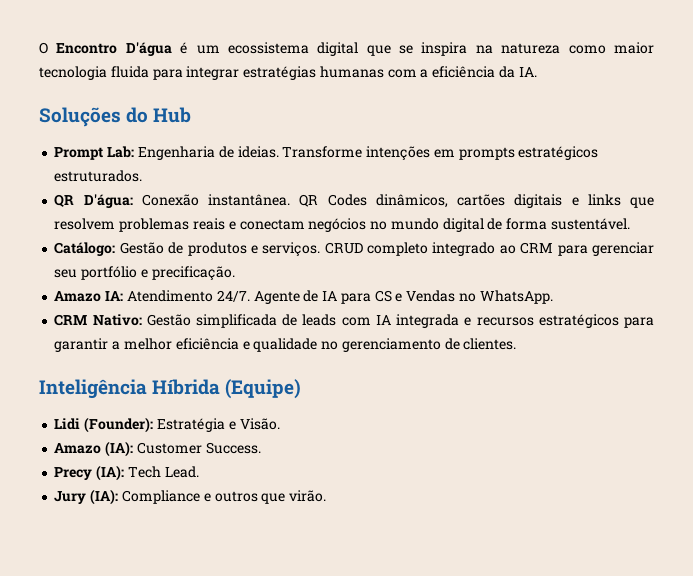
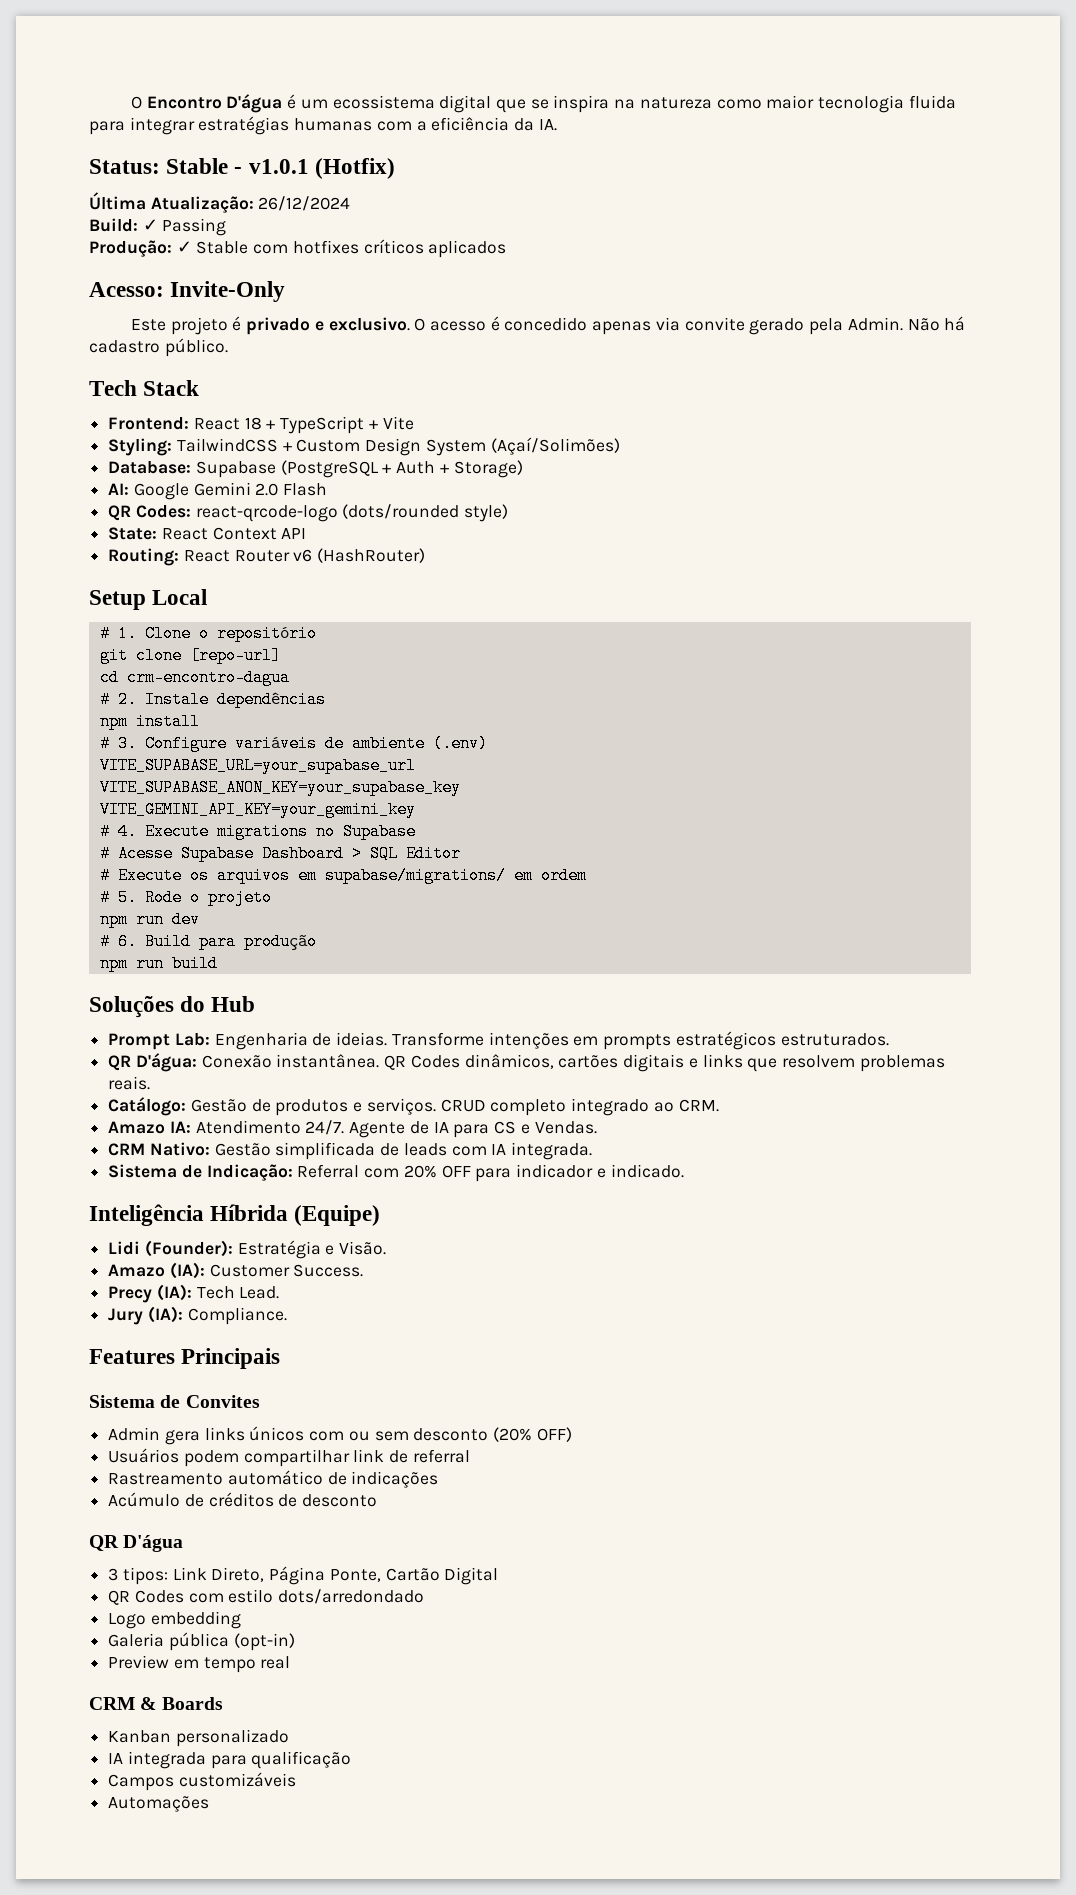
+ Status: Stable - v1.0.1 (Hotfix)
+ Última Atualização: 26/12/2024
+ Build: ✓ Passing
+ Produção: ✓ Stable com hotfixes críticos aplicados
+ Acesso: Invite-Only
+ Este projeto é privado e exclusivo. O acesso é concedido apenas via convite gerado pela Admin. Não há cadastro público.
+ Tech Stack
+ Frontend: React 18 + TypeScript + Vite
+ Styling: TailwindCSS + Custom Design System (Açaí/Solimões)
+ Database: Supabase (PostgreSQL + Auth + Storage)
+ AI: Google Gemini 2.0 Flash
+ QR Codes: react-qrcode-logo (dots/rounded style)
+ State: React Context API
+ Routing: React Router v6 (HashRouter)
+ Setup Local
+ # 1. Clone o repositório
+ git clone [repo-url]
+ cd crm-encontro-dagua
+ # 2. Instale dependências
+ npm install
+ # 3. Configure variáveis de ambiente (.env)
+ VITE_SUPABASE_URL=your_supabase_url
+ VITE_SUPABASE_ANON_KEY=your_supabase_key
+ VITE_GEMINI_API_KEY=your_gemini_key
+ # 4. Execute migrations no Supabase
+ # Acesse Supabase Dashboard > SQL Editor
+ # Execute os arquivos em supabase/migrations/ em ordem
+ # 5. Rode o projeto
+ npm run dev
+ # 6. Build para produção
+ npm run build
- QR Codes dinâmicos, cartões digitais e links que resolvem problemas reais e conectam negócios no mundo digital de forma sustentável.
+ QR Codes dinâmicos, cartões digitais e links que resolvem problemas reais.
- CRUD completo integrado ao CRM para gerenciar seu portfólio e precificação.
+ CRUD completo integrado ao CRM.
- Agente de IA para CS e Vendas no WhatsApp.
+ Agente de IA para CS e Vendas.
- CRM Nativo: Gestão simplificada de leads com IA integrada e recursos estratégicos para garantir a melhor eficiência e qualidade no gerenciamento de clientes.
+ CRM Nativo: Gestão simplificada de leads com IA integrada.
+ Sistema de Indicação: Referral com 20% OFF para indicador e indicado.
- Jury (IA): Compliance e outros que virão.
+ Jury (IA): Compliance.
+ Features Principais
+ Sistema de Convites
+ Admin gera links únicos com ou sem desconto (20% OFF)
+ Usuários podem compartilhar link de referral
+ Rastreamento automático de indicações
+ Acúmulo de créditos de desconto
+ QR D'água
+ 3 tipos: Link Direto, Página Ponte, Cartão Digital
+ QR Codes com estilo dots/arredondado
+ Logo embedding
+ Galeria pública (opt-in)
+ Preview em tempo real
+ CRM & Boards
+ Kanban personalizado
+ IA integrada para qualificação
+ Campos customizáveis
+ Automações

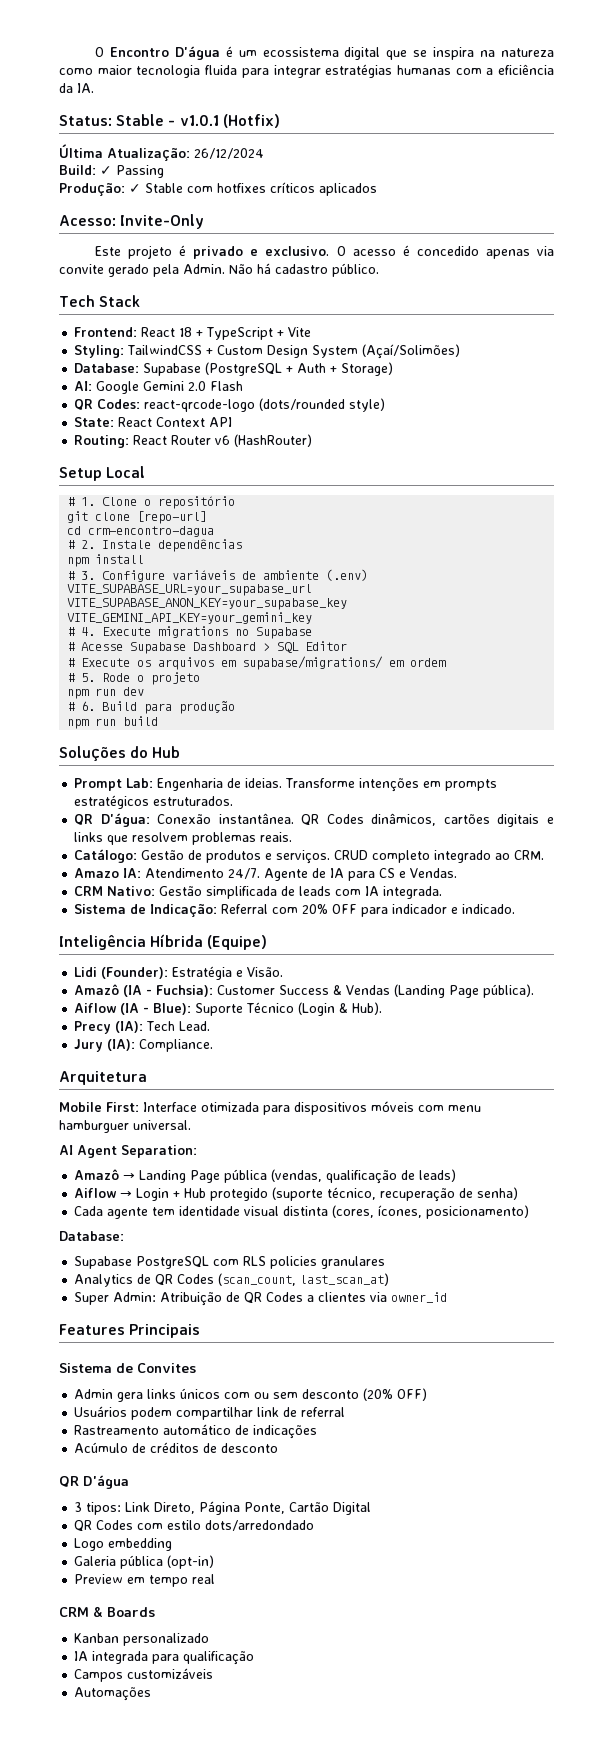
- Amazo (IA): Customer Success.
+ Amazô (IA - Fuchsia): Customer Success & Vendas (Landing Page pública).
+ Aiflow (IA - Blue): Suporte Técnico (Login & Hub).
+ Arquitetura
+ Mobile First: Interface otimizada para dispositivos móveis com menu hamburguer universal.
+ AI Agent Separation:
+ Amazô → Landing Page pública (vendas, qualificação de leads)
+ Aiflow → Login + Hub protegido (suporte técnico, recuperação de senha)
+ Cada agente tem identidade visual distinta (cores, ícones, posicionamento)
+ Database:
+ Supabase PostgreSQL com RLS policies granulares
+ Analytics de QR Codes (scan_count, last_scan_at)
+ Super Admin: Atribuição de QR Codes a clientes via owner_id

